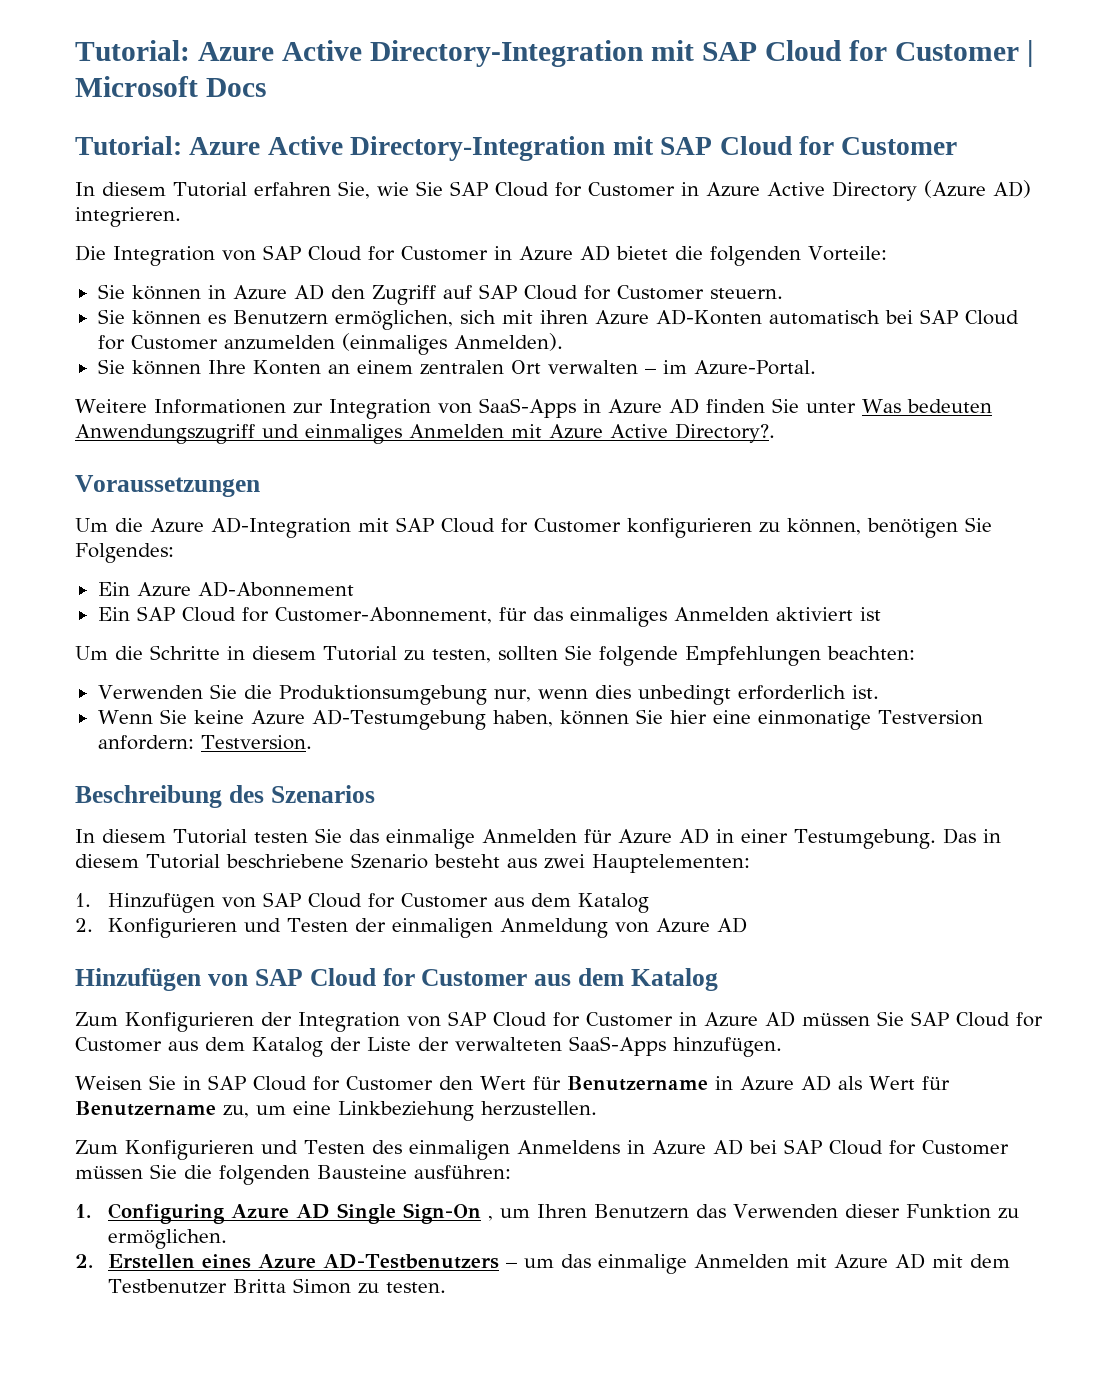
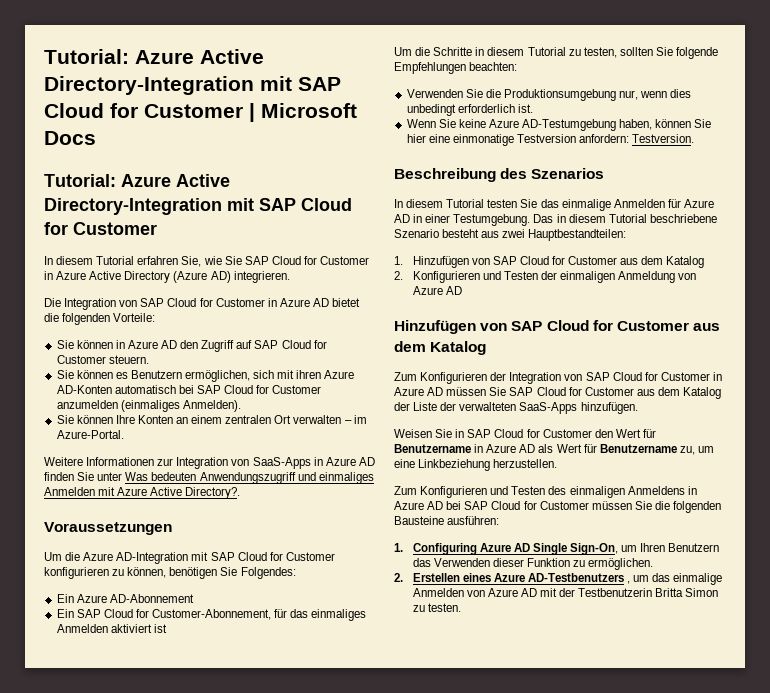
- Das in diesem Tutorial beschriebene Szenario besteht aus zwei Hauptelementen:
+ Das in diesem Tutorial beschriebene Szenario besteht aus zwei Hauptbestandteilen:
- 1. Configuring Azure AD Single Sign-On , um Ihren Benutzern das Verwenden dieser Funktion zu ermöglichen.
+ 1. Configuring Azure AD Single Sign-On, um Ihren Benutzern das Verwenden dieser Funktion zu ermöglichen.
- 2. Erstellen eines Azure AD-Testbenutzers – um das einmalige Anmelden mit Azure AD mit dem Testbenutzer Britta Simon zu testen.
+ 2. Erstellen eines Azure AD-Testbenutzers , um das einmalige Anmelden von Azure AD mit der Testbenutzerin Britta Simon zu testen.

